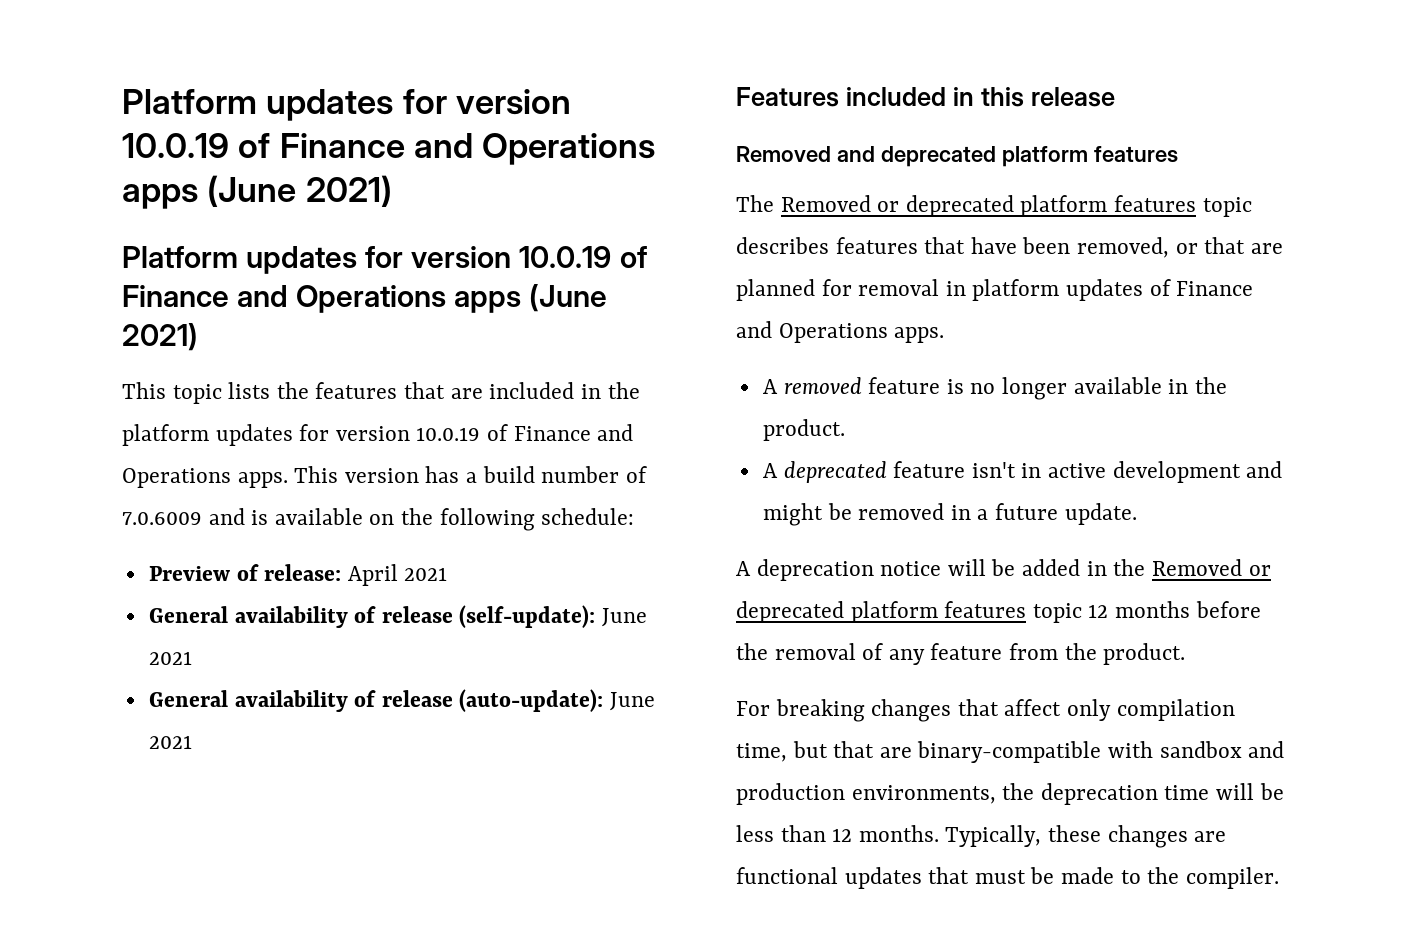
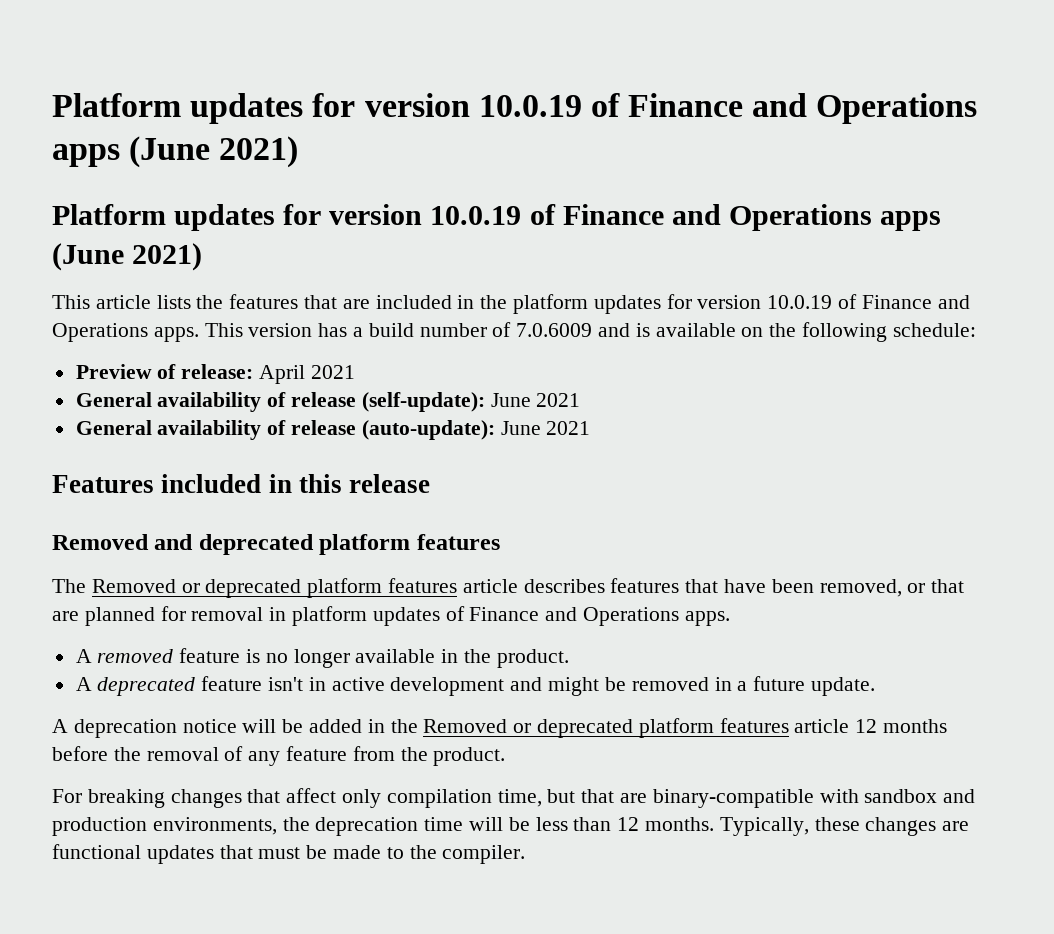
- This topic lists the features that are included in the platform updates for version 10.0.19 of Finance and Operations apps.
+ This article lists the features that are included in the platform updates for version 10.0.19 of Finance and Operations apps.
- The Removed or deprecated platform features topic describes features that have been removed, or that are planned for removal in platform updates of Finance and Operations apps.
+ The Removed or deprecated platform features article describes features that have been removed, or that are planned for removal in platform updates of Finance and Operations apps.
- A deprecation notice will be added in the Removed or deprecated platform features topic 12 months before the removal of any feature from the product.
+ A deprecation notice will be added in the Removed or deprecated platform features article 12 months before the removal of any feature from the product.

